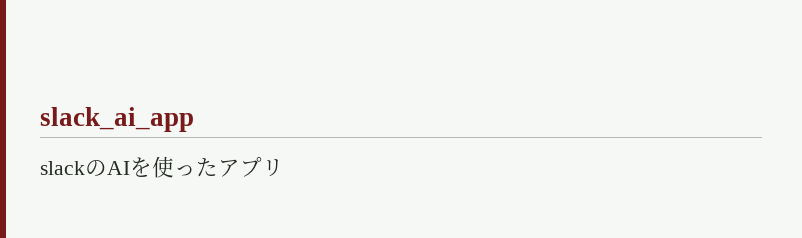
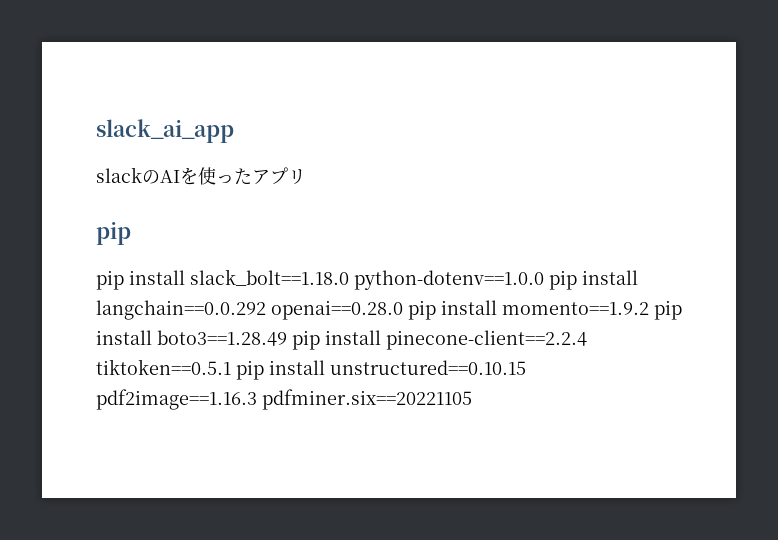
  slackのAIを使ったアプリ
+ pip
+ pip install slack_bolt==1.18.0 python-dotenv==1.0.0 pip install langchain==0.0.292 openai==0.28.0 pip install momento==1.9.2 pip install boto3==1.28.49 pip install pinecone-client==2.2.4 tiktoken==0.5.1 pip install unstructured==0.10.15 pdf2image==1.16.3 pdfminer.six==20221105

